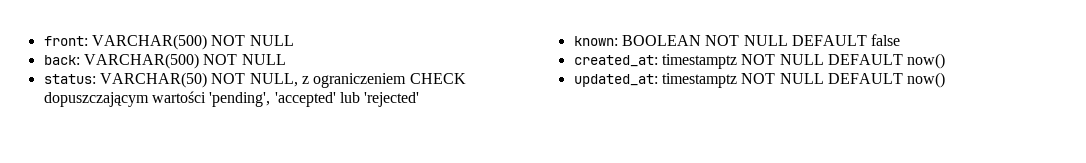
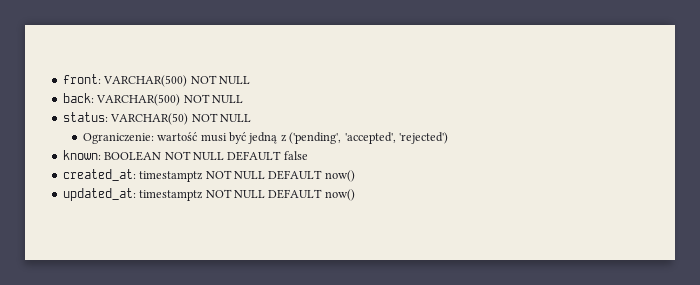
- status: VARCHAR(50) NOT NULL, z ograniczeniem CHECK dopuszczającym wartości 'pending', 'accepted' lub 'rejected'
+ status: VARCHAR(50) NOT NULL
+ Ograniczenie: wartość musi być jedną z ('pending', 'accepted', 'rejected')

